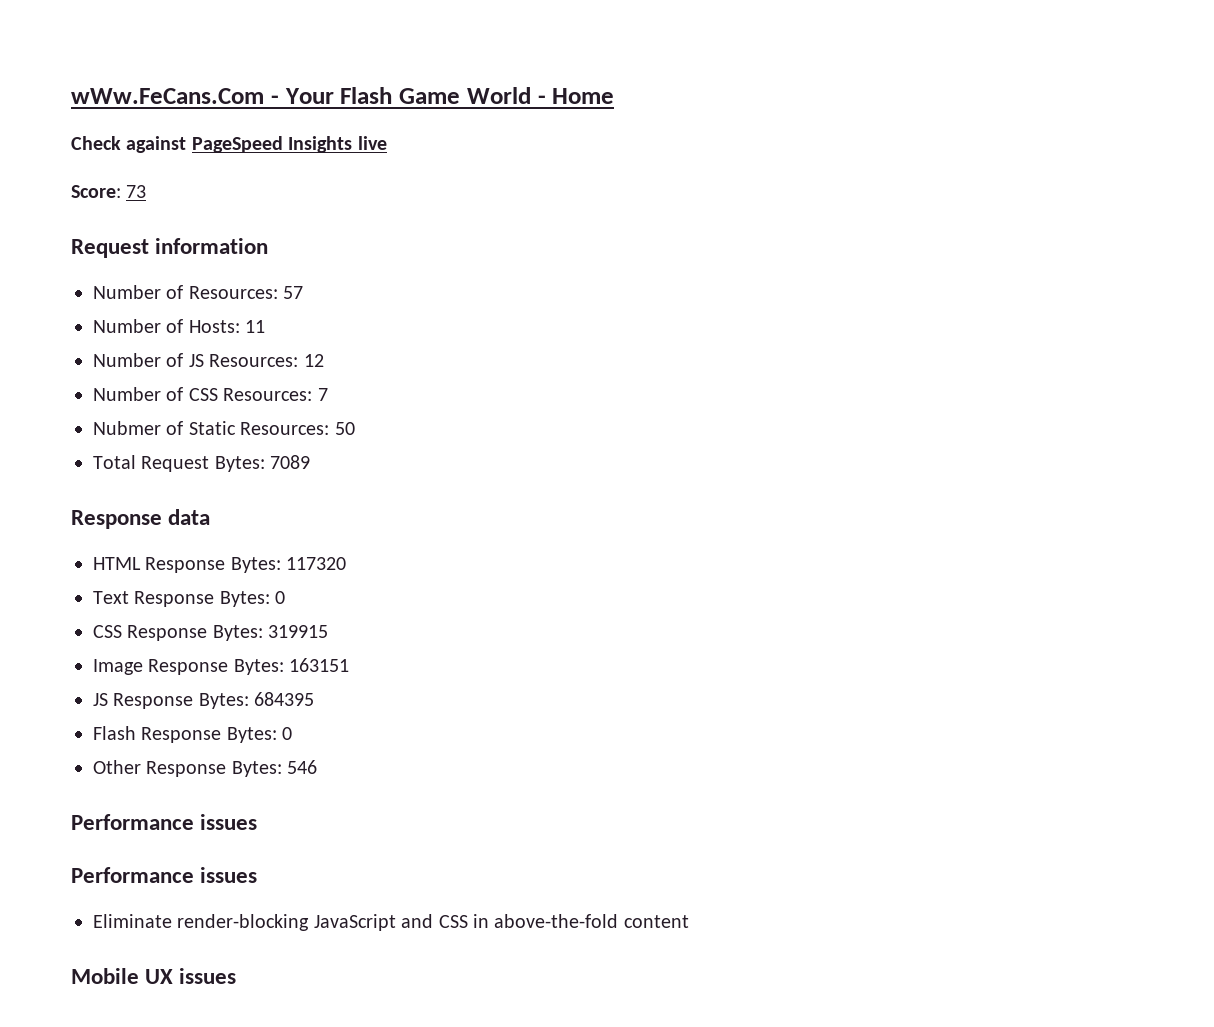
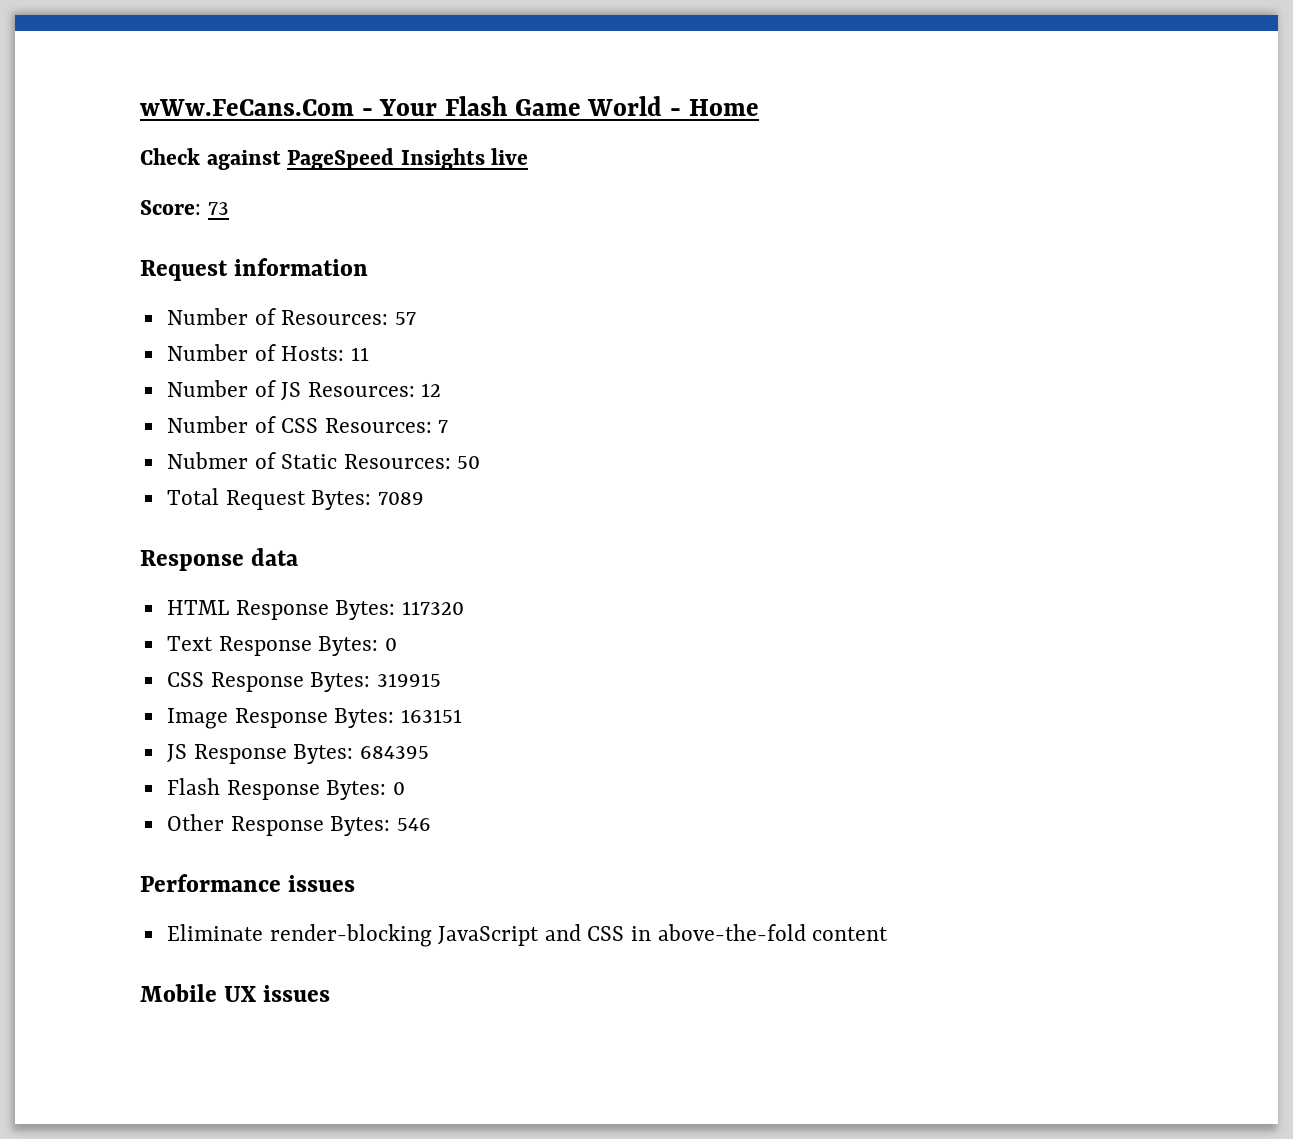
  Other Response Bytes: 546
- Performance issues

